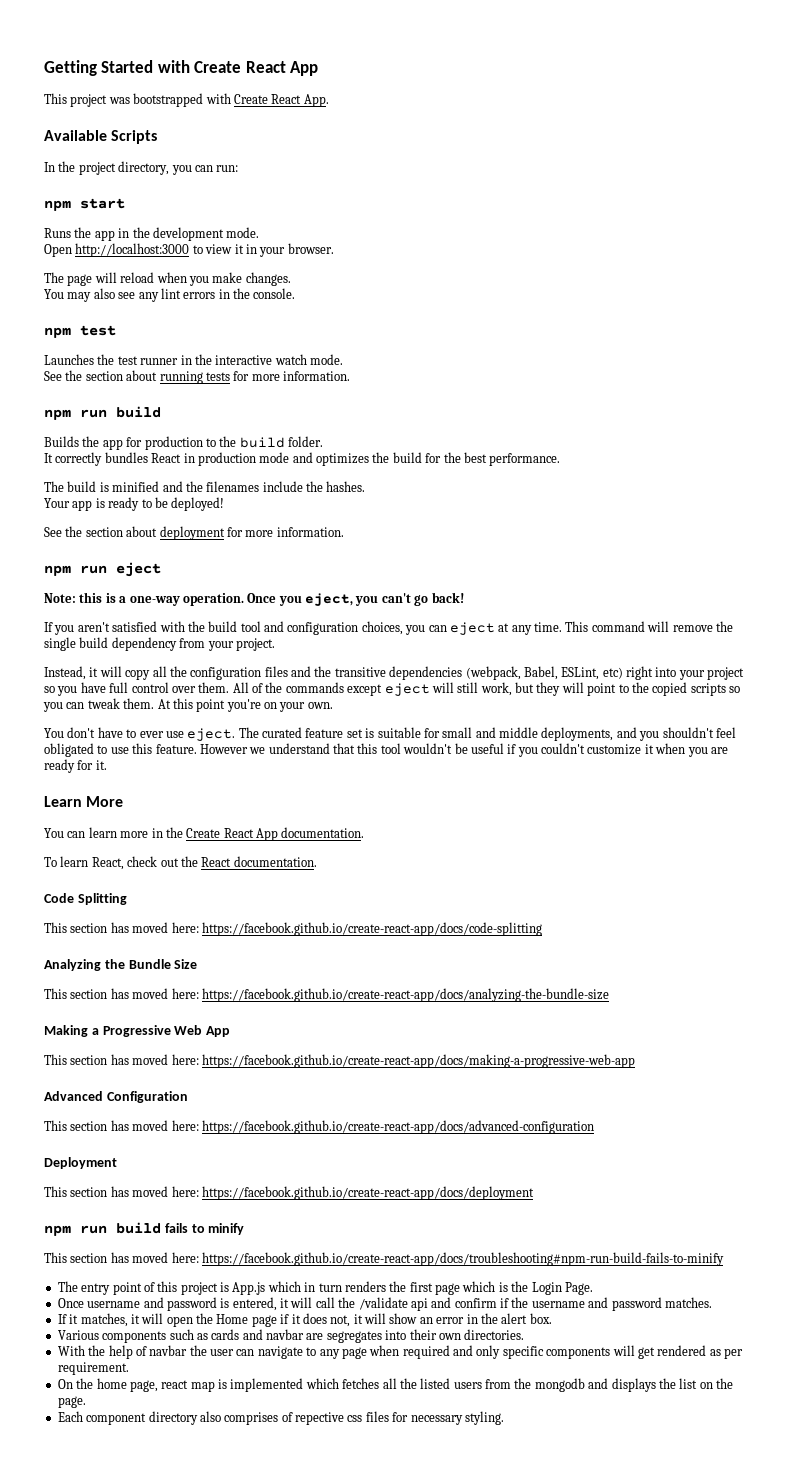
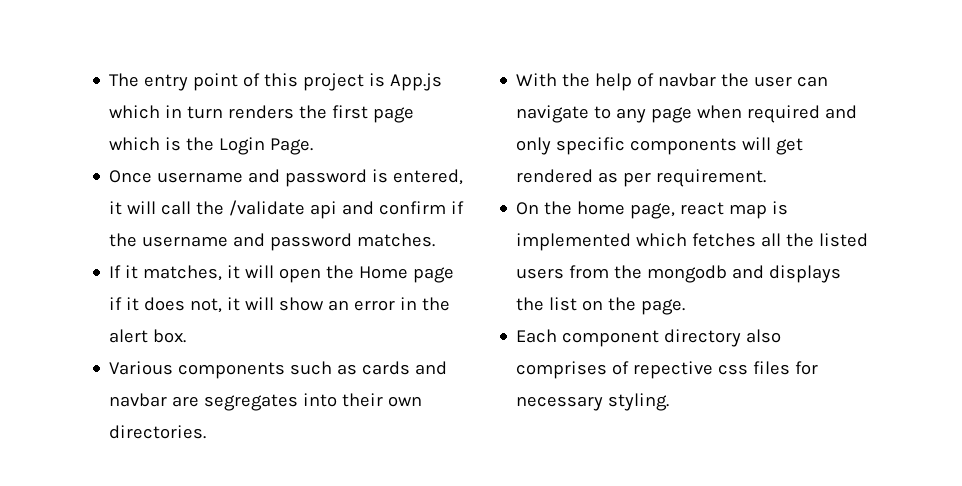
- Getting Started with Create React App
- This project was bootstrapped with Create React App.
- Available Scripts
- In the project directory, you can run:
- npm start
- Runs the app in the development mode.
- Open http://localhost:3000 to view it in your browser.
- The page will reload when you make changes.
- You may also see any lint errors in the console.
- npm test
- Launches the test runner in the interactive watch mode.
- See the section about running tests for more information.
- npm run build
- Builds the app for production to the build folder.
- It correctly bundles React in production mode and optimizes the build for the best performance.
- The build is minified and the filenames include the hashes.
- Your app is ready to be deployed!
- See the section about deployment for more information.
- npm run eject
- Note: this is a one-way operation. Once you eject, you can't go back!
- If you aren't satisfied with the build tool and configuration choices, you can eject at any time. This command will remove the single build dependency from your project.
- Instead, it will copy all the configuration files and the transitive dependencies (webpack, Babel, ESLint, etc) right into your project so you have full control over them. All of the commands except eject will still work, but they will point to the copied scripts so you can tweak them. At this point you're on your own.
- You don't have to ever use eject. The curated feature set is suitable for small and middle deployments, and you shouldn't feel obligated to use this feature. However we understand that this tool wouldn't be useful if you couldn't customize it when you are ready for it.
- Learn More
- You can learn more in the Create React App documentation.
- To learn React, check out the React documentation.
- Code Splitting
- This section has moved here: https://facebook.github.io/create-react-app/docs/code-splitting
- Analyzing the Bundle Size
- This section has moved here: https://facebook.github.io/create-react-app/docs/analyzing-the-bundle-size
- Making a Progressive Web App
- This section has moved here: https://facebook.github.io/create-react-app/docs/making-a-progressive-web-app
- Advanced Configuration
- This section has moved here: https://facebook.github.io/create-react-app/docs/advanced-configuration
- Deployment
- This section has moved here: https://facebook.github.io/create-react-app/docs/deployment
- npm run build fails to minify
- This section has moved here: https://facebook.github.io/create-react-app/docs/troubleshooting#npm-run-build-fails-to-minify

